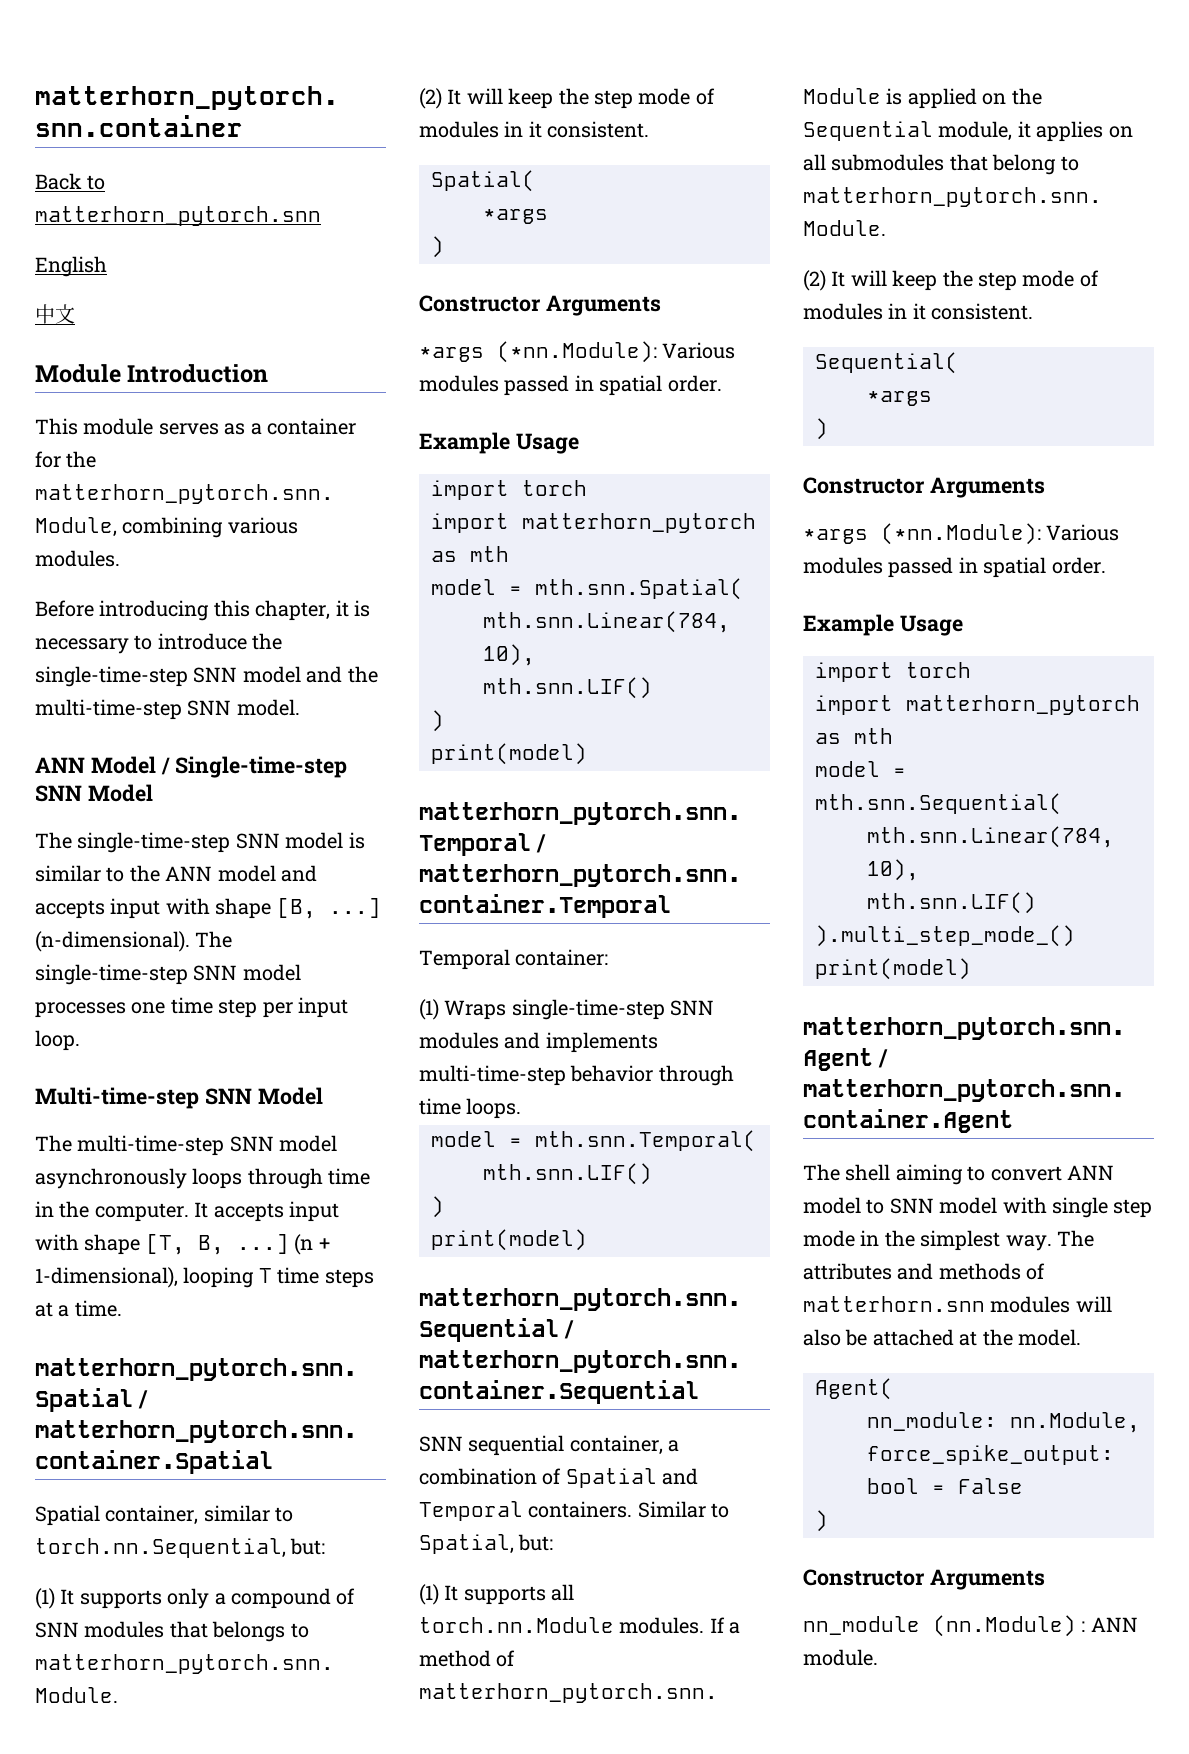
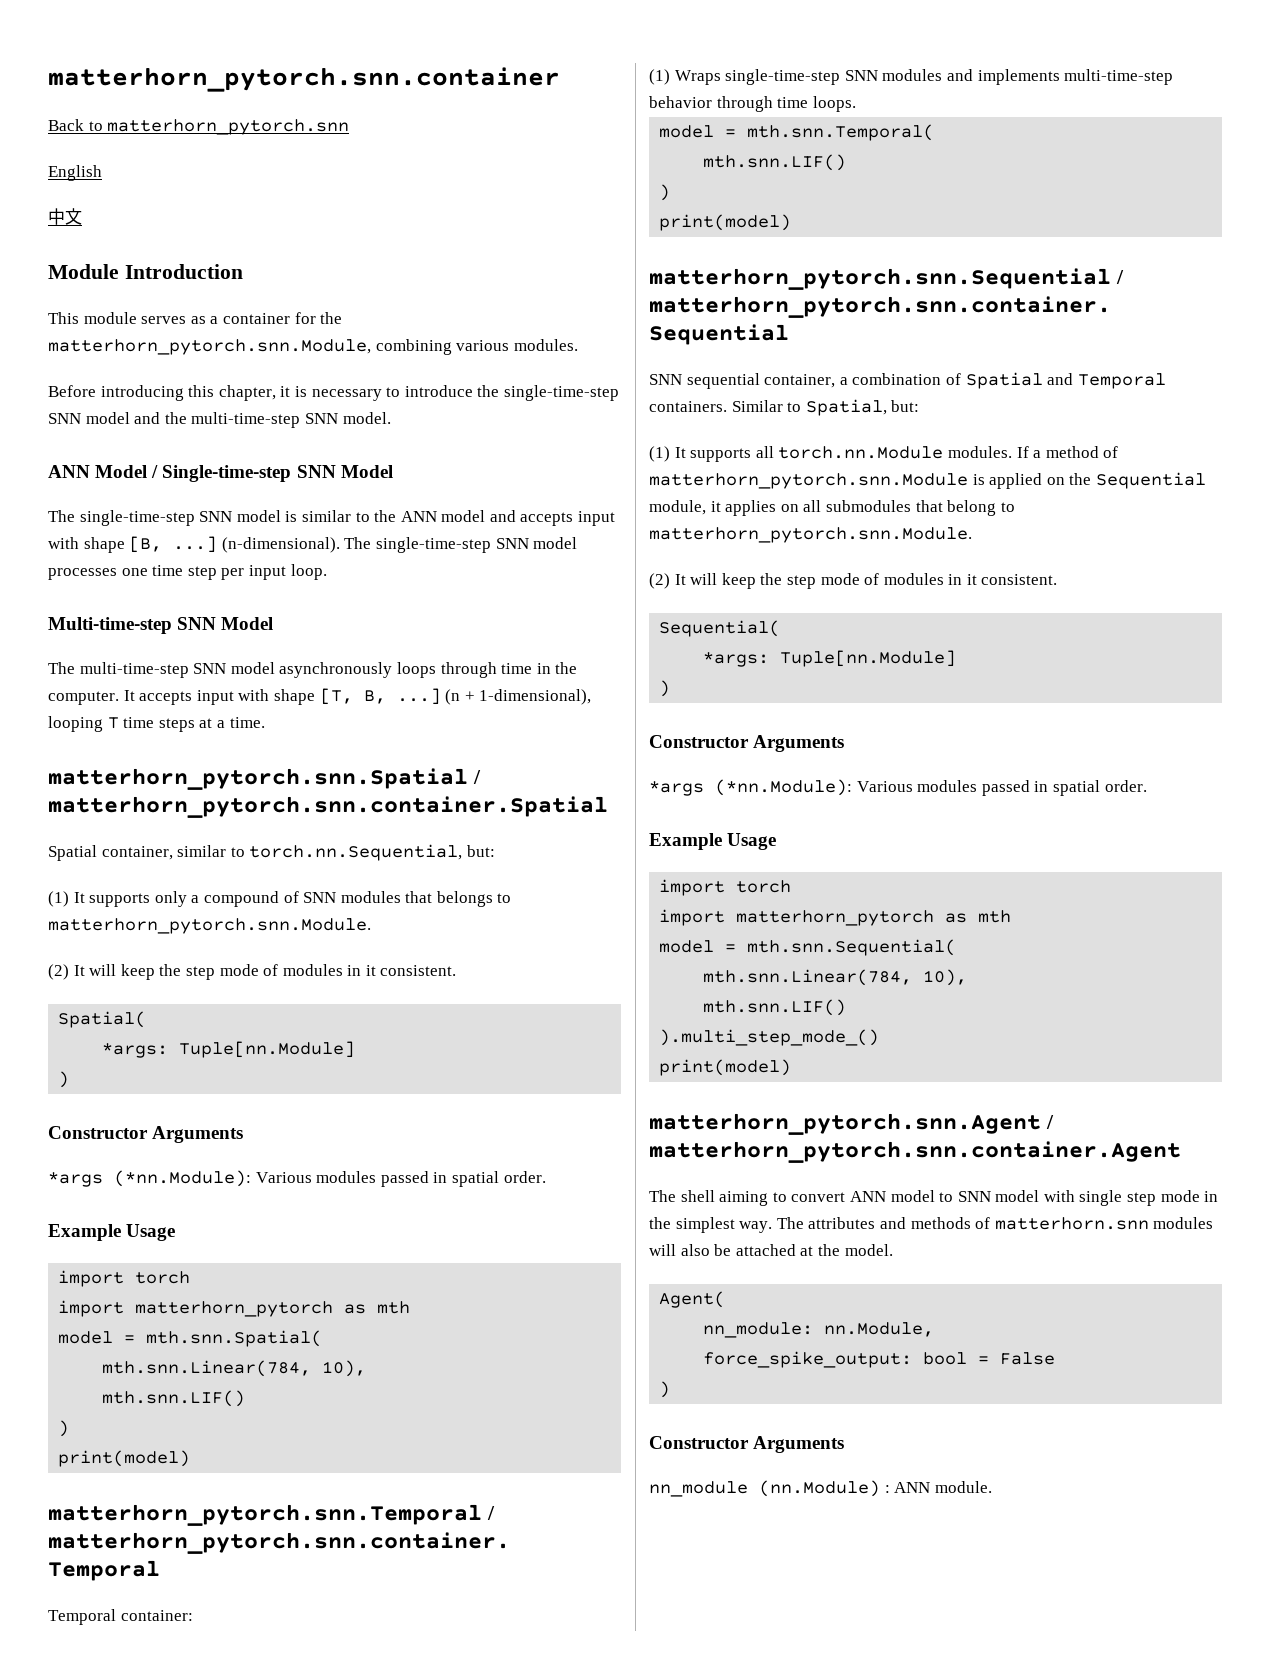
  Spatial(
- *args
+ *args: Tuple[nn.Module]
  Sequential(
- *args
+ *args: Tuple[nn.Module]

